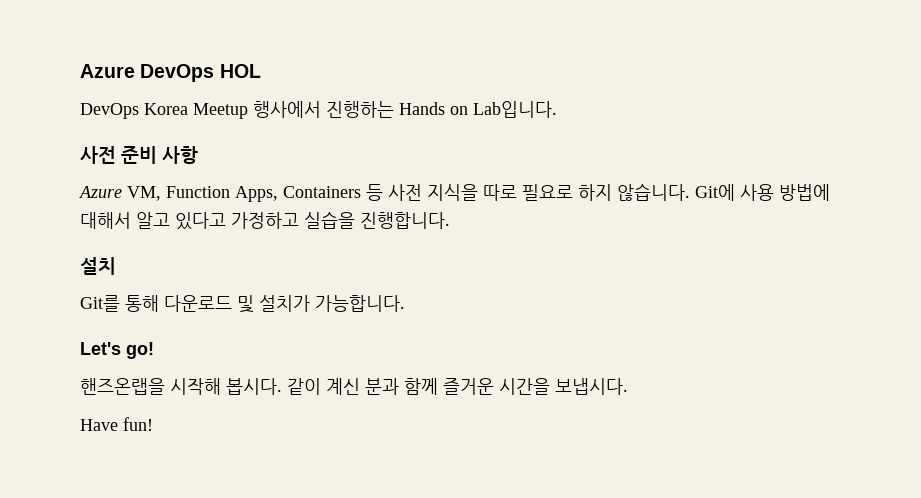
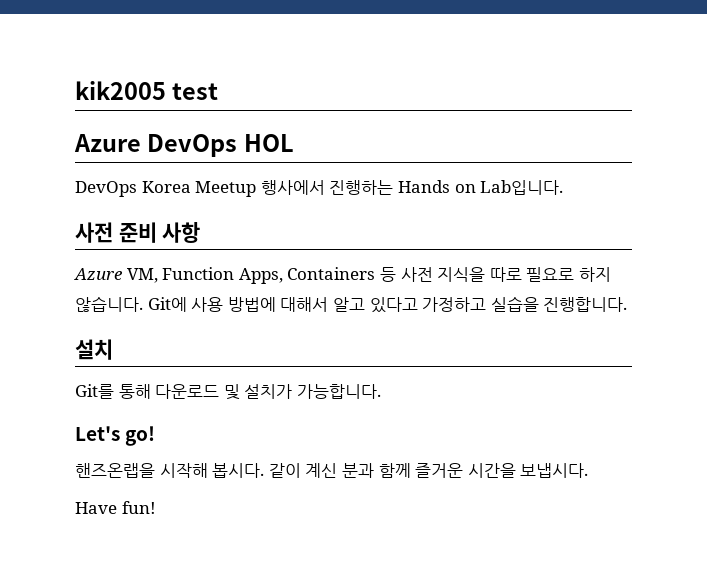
+ kik2005 test

